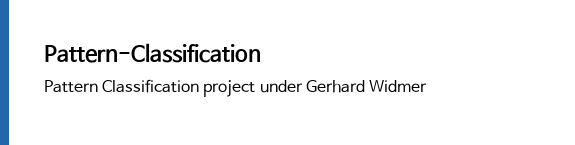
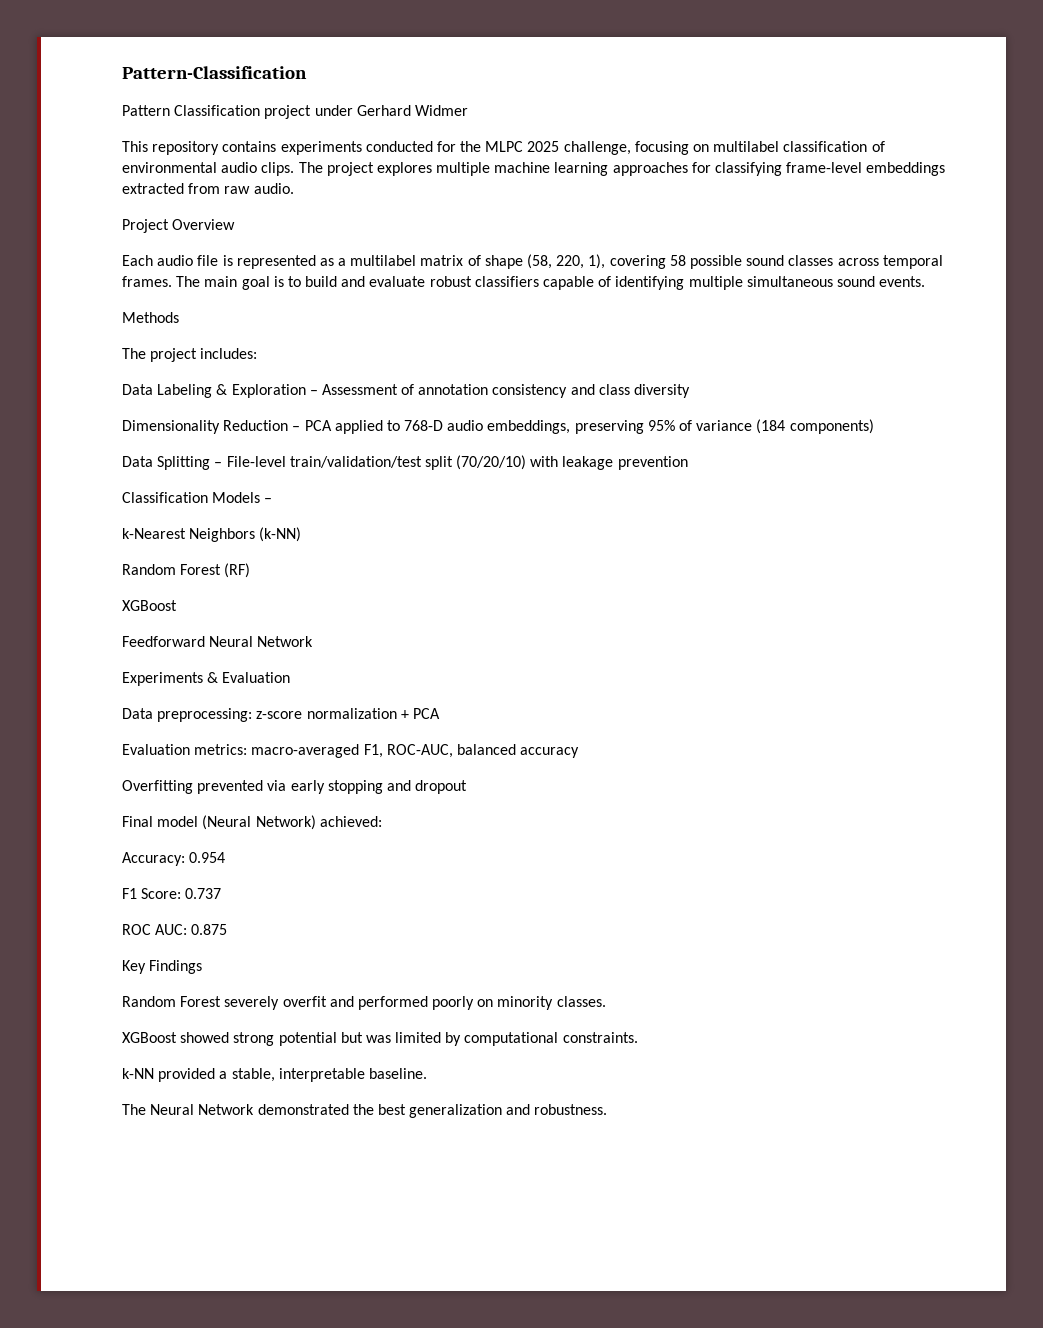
+ This repository contains experiments conducted for the MLPC 2025 challenge, focusing on multilabel classification of environmental audio clips. The project explores multiple machine learning approaches for classifying frame-level embeddings extracted from raw audio.
+ Project Overview
+ Each audio file is represented as a multilabel matrix of shape (58, 220, 1), covering 58 possible sound classes across temporal frames. The main goal is to build and evaluate robust classifiers capable of identifying multiple simultaneous sound events.
+ Methods
+ The project includes:
+ Data Labeling & Exploration – Assessment of annotation consistency and class diversity
+ Dimensionality Reduction – PCA applied to 768-D audio embeddings, preserving 95% of variance (184 components)
+ Data Splitting – File-level train/validation/test split (70/20/10) with leakage prevention
+ Classification Models –
+ k-Nearest Neighbors (k-NN)
+ Random Forest (RF)
+ XGBoost
+ Feedforward Neural Network
+ Experiments & Evaluation
+ Data preprocessing: z-score normalization + PCA
+ Evaluation metrics: macro-averaged F1, ROC-AUC, balanced accuracy
+ Overfitting prevented via early stopping and dropout
+ Final model (Neural Network) achieved:
+ Accuracy: 0.954
+ F1 Score: 0.737
+ ROC AUC: 0.875
+ Key Findings
+ Random Forest severely overfit and performed poorly on minority classes.
+ XGBoost showed strong potential but was limited by computational constraints.
+ k-NN provided a stable, interpretable baseline.
+ The Neural Network demonstrated the best generalization and robustness.

